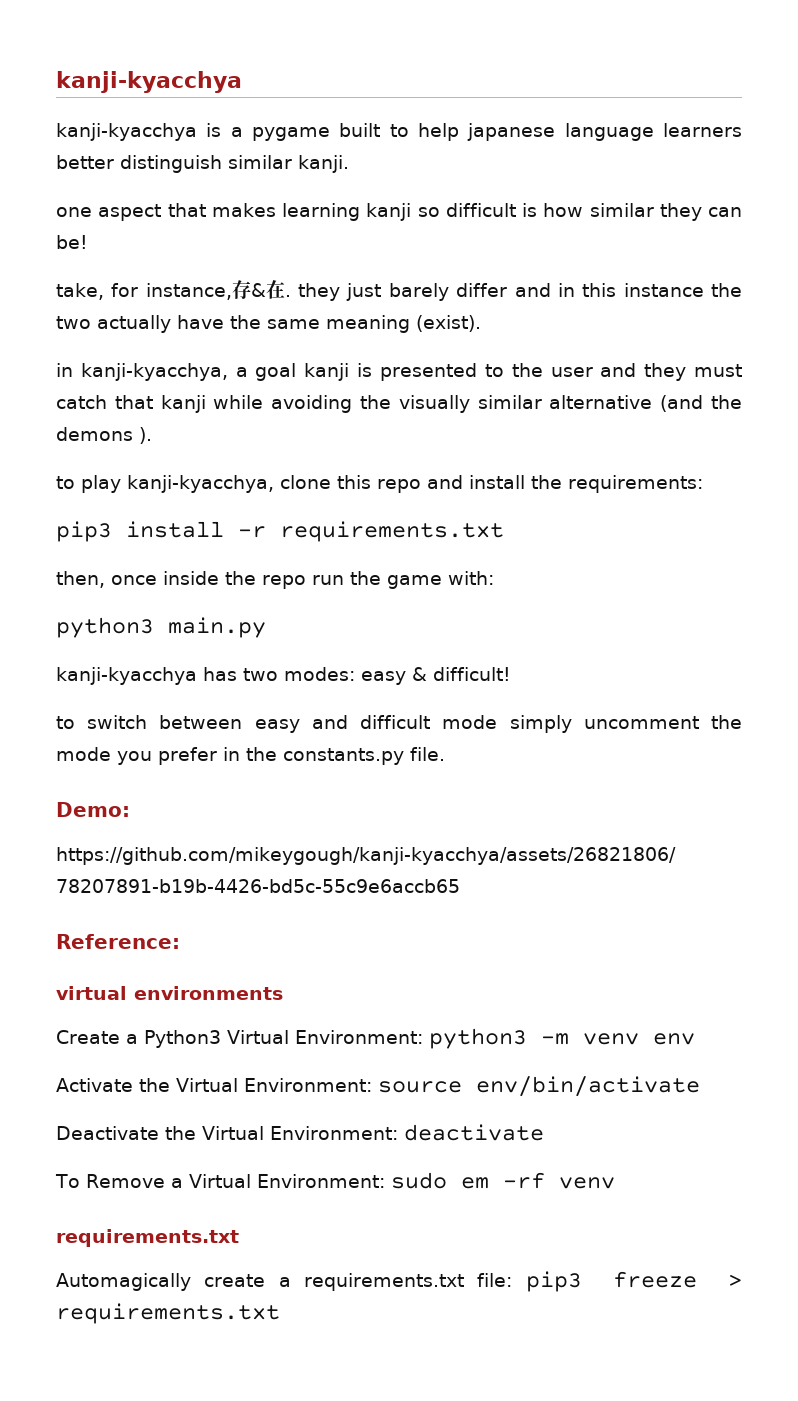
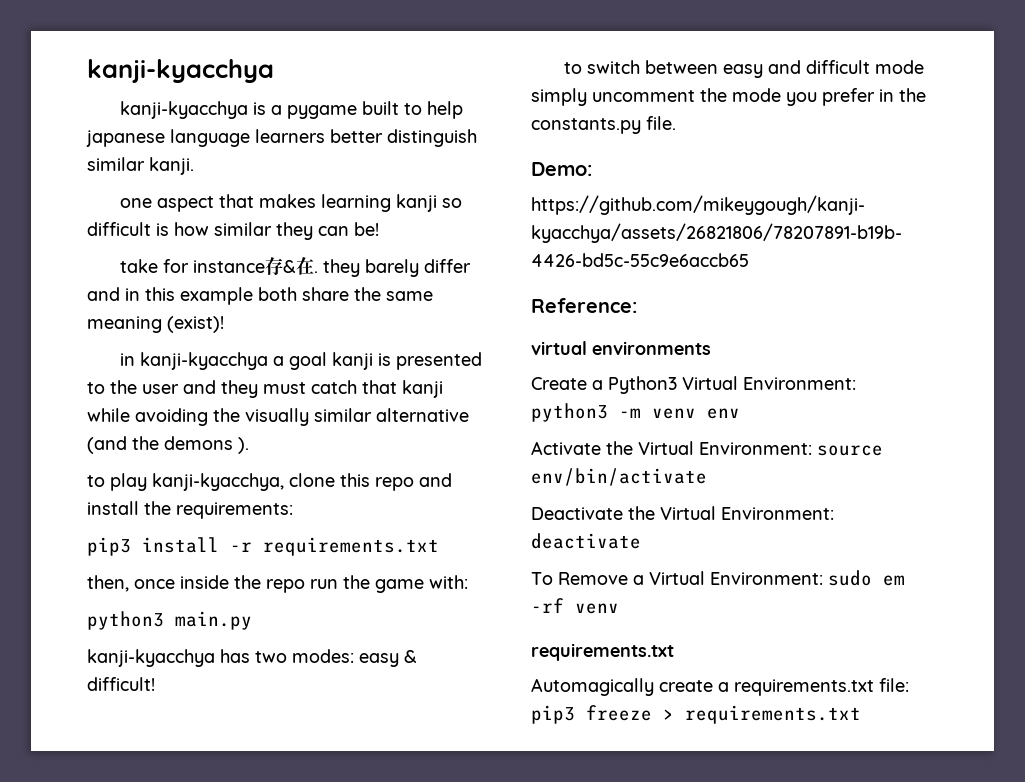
- take, for instance,存&在. they just barely differ and in this instance the two actually have the same meaning (exist).
- in kanji-kyacchya, a goal kanji is presented to the user and they must catch that kanji while avoiding the visually similar alternative (and the demons ).
+ take for instance存&在. they barely differ and in this example both share the same meaning (exist)!
+ in kanji-kyacchya a goal kanji is presented to the user and they must catch that kanji while avoiding the visually similar alternative (and the demons ).

